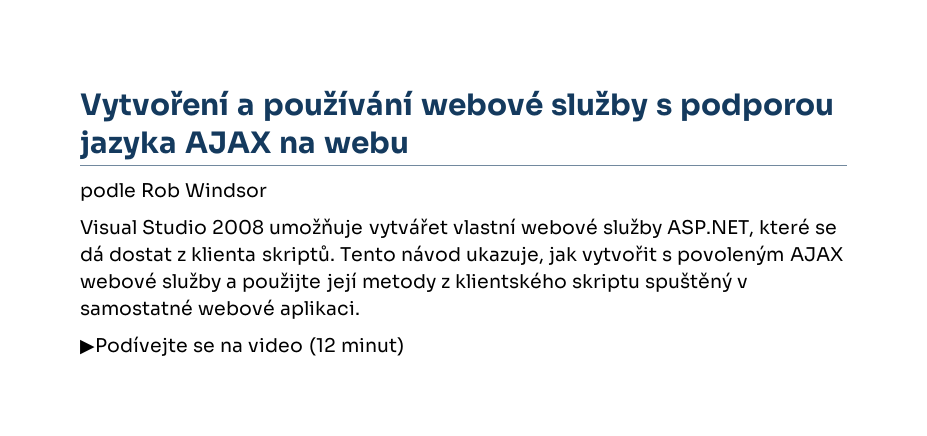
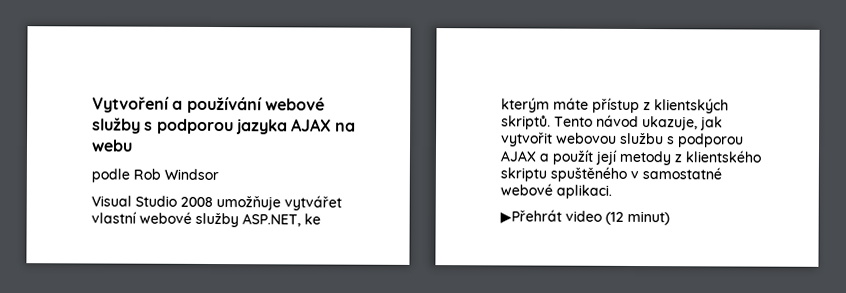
- Visual Studio 2008 umožňuje vytvářet vlastní webové služby ASP.NET, které se dá dostat z klienta skriptů.
+ Visual Studio 2008 umožňuje vytvářet vlastní webové služby ASP.NET, ke kterým máte přístup z klientských skriptů.
- Tento návod ukazuje, jak vytvořit s povoleným AJAX webové služby a použijte její metody z klientského skriptu spuštěný v samostatné webové aplikaci.
+ Tento návod ukazuje, jak vytvořit webovou službu s podporou AJAX a použít její metody z klientského skriptu spuštěného v samostatné webové aplikaci.
- ▶Podívejte se na video (12 minut)
+ ▶Přehrát video (12 minut)

